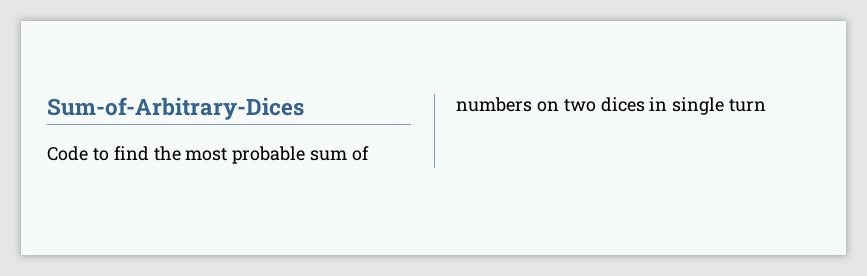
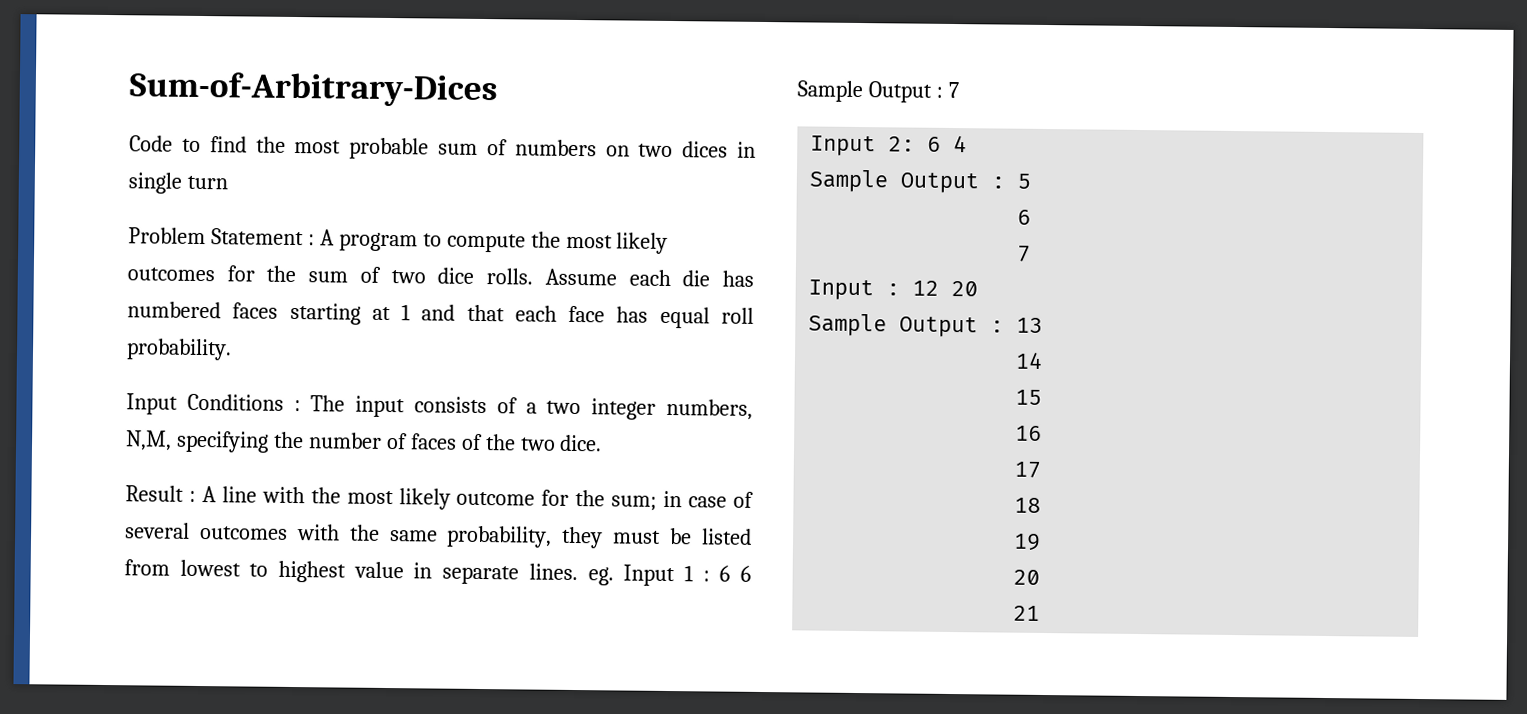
+ Problem Statement : A program to compute the most likely outcomes for the sum of two dice rolls. Assume each die has numbered faces starting at 1 and that each face has equal roll probability.
+ Input Conditions : The input consists of a two integer numbers, N,M, specifying the number of faces of the two dice.
+ Result : A line with the most likely outcome for the sum; in case of several outcomes with the same probability, they must be listed from lowest to highest value in separate lines. eg. Input 1 : 6 6 Sample Output : 7
+ Input 2: 6 4
+ Sample Output : 5
+ 6
+ 7
+ Input : 12 20
+ Sample Output : 13
+ 14
+ 15
+ 16
+ 17
+ 18
+ 19
+ 20
+ 21

